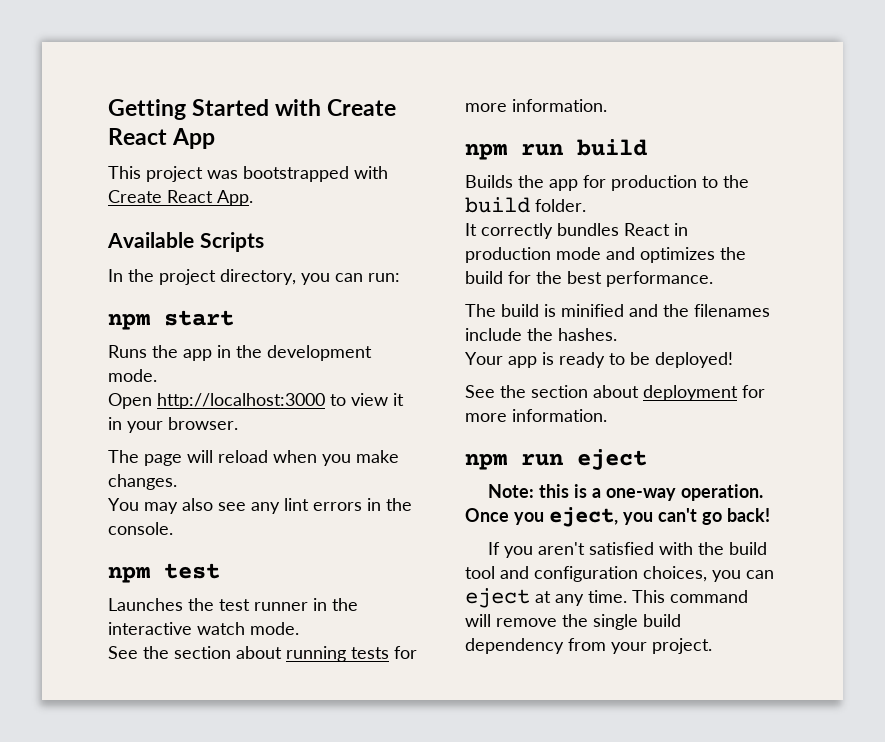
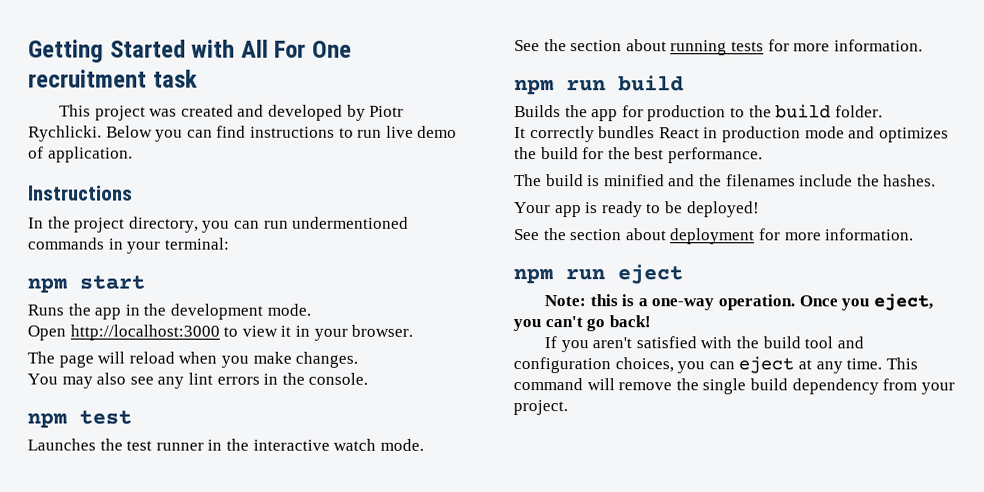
- Getting Started with Create React App
- This project was bootstrapped with Create React App.
- Available Scripts
+ Getting Started with All For One recruitment task
+ This project was created and developed by Piotr Rychlicki. Below you can find instructions to run live demo of application.
+ Instructions
- In the project directory, you can run:
+ In the project directory, you can run undermentioned commands in your terminal:

